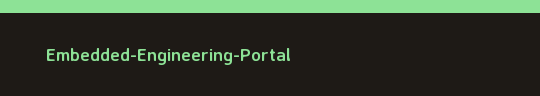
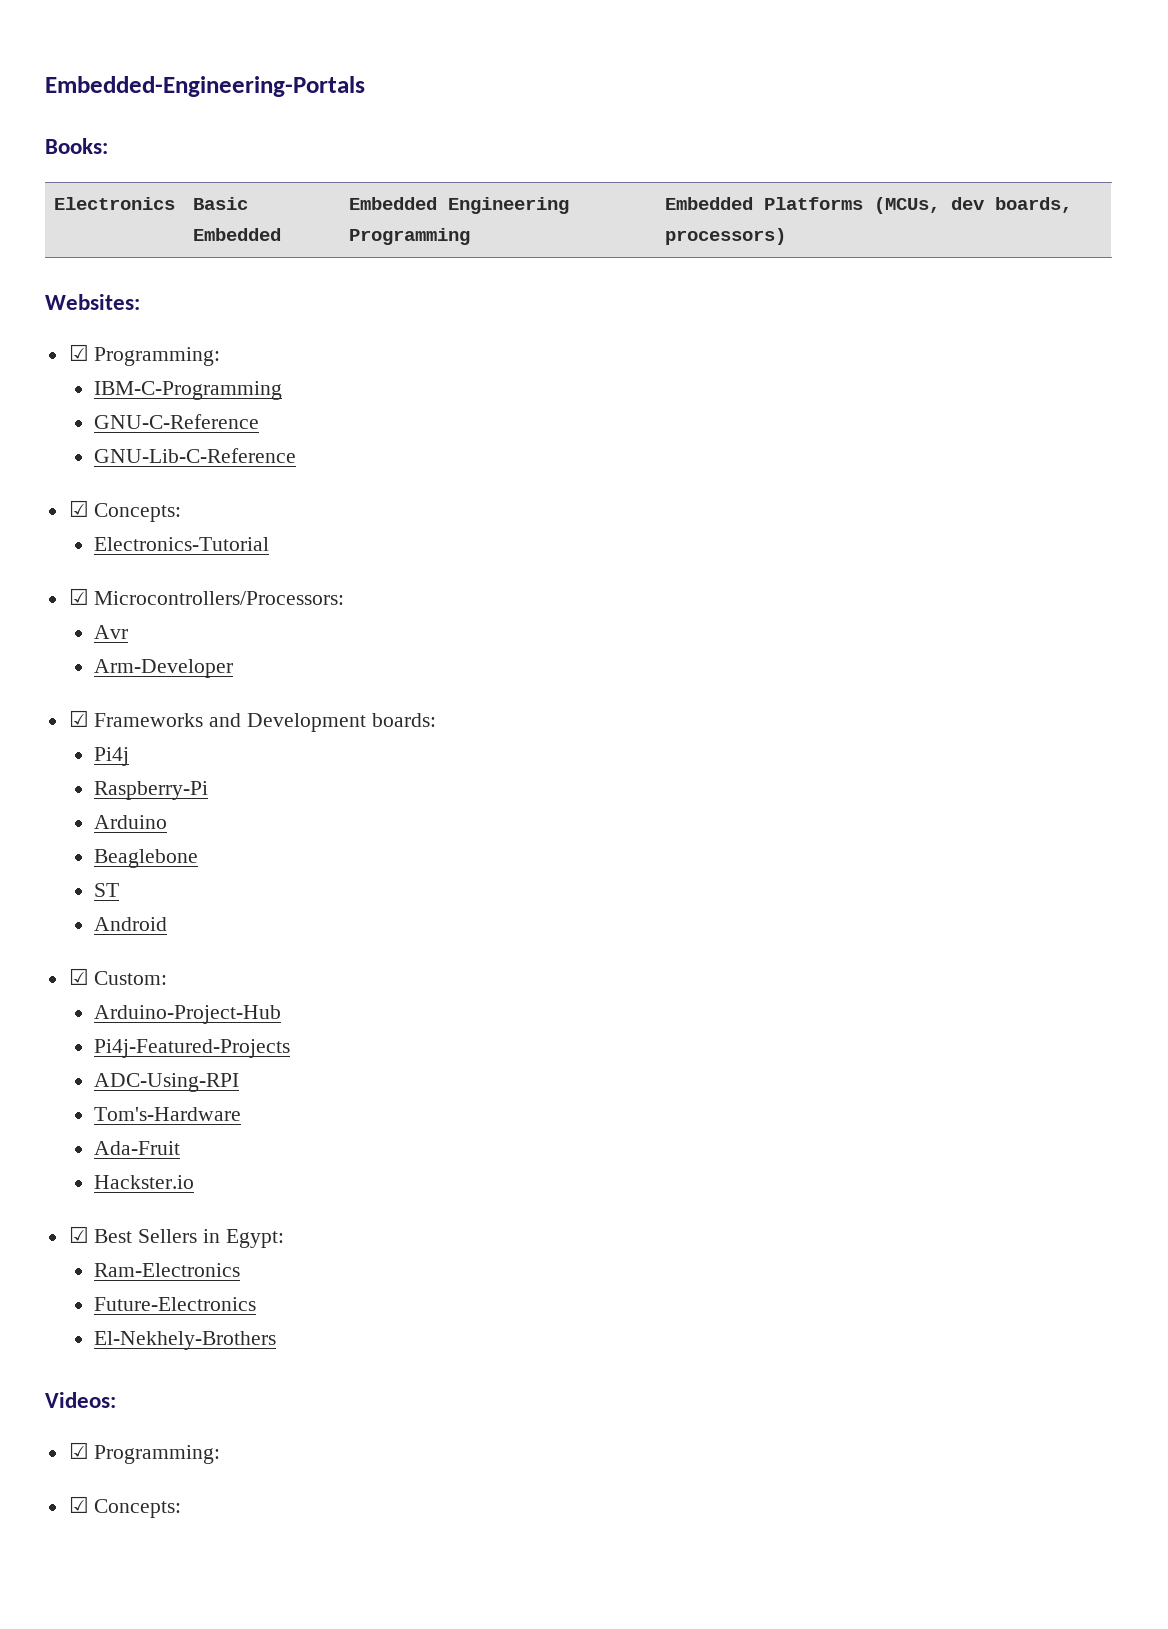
- Embedded-Engineering-Portal
+ Embedded-Engineering-Portals
+ Books:
+ Electronics | Basic Embedded | Embedded Engineering Programming | Embedded Platforms (MCUs, dev boards, processors)
+ Websites:
+ ☑ Programming:
+ IBM-C-Programming
+ GNU-C-Reference
+ GNU-Lib-C-Reference
+ ☑ Concepts:
+ Electronics-Tutorial
+ ☑ Microcontrollers/Processors:
+ Avr
+ Arm-Developer
+ ☑ Frameworks and Development boards:
+ Pi4j
+ Raspberry-Pi
+ Arduino
+ Beaglebone
+ ST
+ Android
+ ☑ Custom:
+ Arduino-Project-Hub
+ Pi4j-Featured-Projects
+ ADC-Using-RPI
+ Tom's-Hardware
+ Ada-Fruit
+ Hackster.io
+ ☑ Best Sellers in Egypt:
+ Ram-Electronics
+ Future-Electronics
+ El-Nekhely-Brothers
+ Videos:
+ ☑ Programming:
+ ☑ Concepts:

